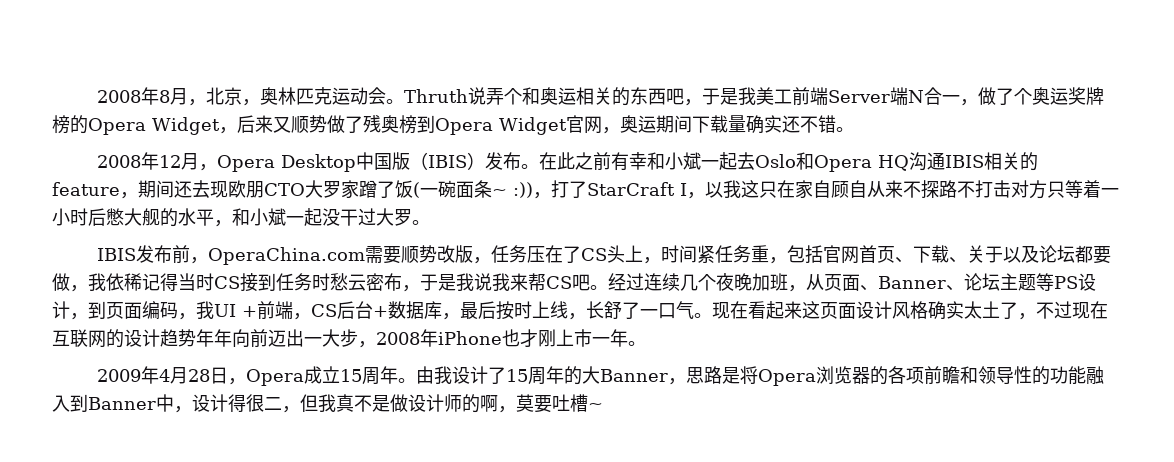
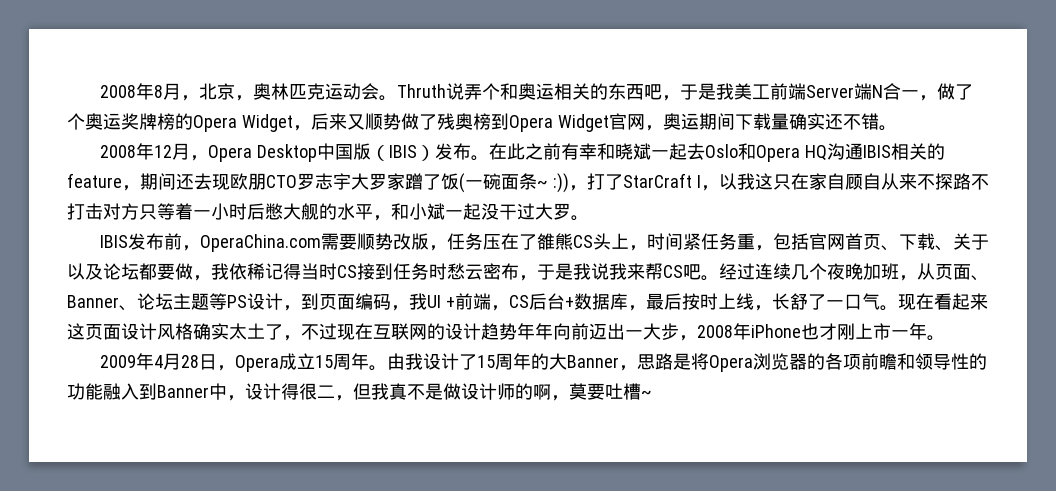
- 在此之前有幸和小斌一起去Oslo和Opera HQ沟通IBIS相关的feature，期间还去现欧朋CTO大罗家蹭了饭(一碗面条~ :))，打了StarCraft I，以我这只在家自顾自从来不探路不打击对方只等着一小时后憋大舰的水平，和小斌一起没干过大罗。
+ 在此之前有幸和晓斌一起去Oslo和Opera HQ沟通IBIS相关的feature，期间还去现欧朋CTO罗志宇大罗家蹭了饭(一碗面条~ :))，打了StarCraft I，以我这只在家自顾自从来不探路不打击对方只等着一小时后憋大舰的水平，和小斌一起没干过大罗。
- IBIS发布前，OperaChina.com需要顺势改版，任务压在了CS头上，时间紧任务重，包括官网首页、下载、关于以及论坛都要做，我依稀记得当时CS接到任务时愁云密布，于是我说我来帮CS吧。
+ IBIS发布前，OperaChina.com需要顺势改版，任务压在了雒熊CS头上，时间紧任务重，包括官网首页、下载、关于以及论坛都要做，我依稀记得当时CS接到任务时愁云密布，于是我说我来帮CS吧。

